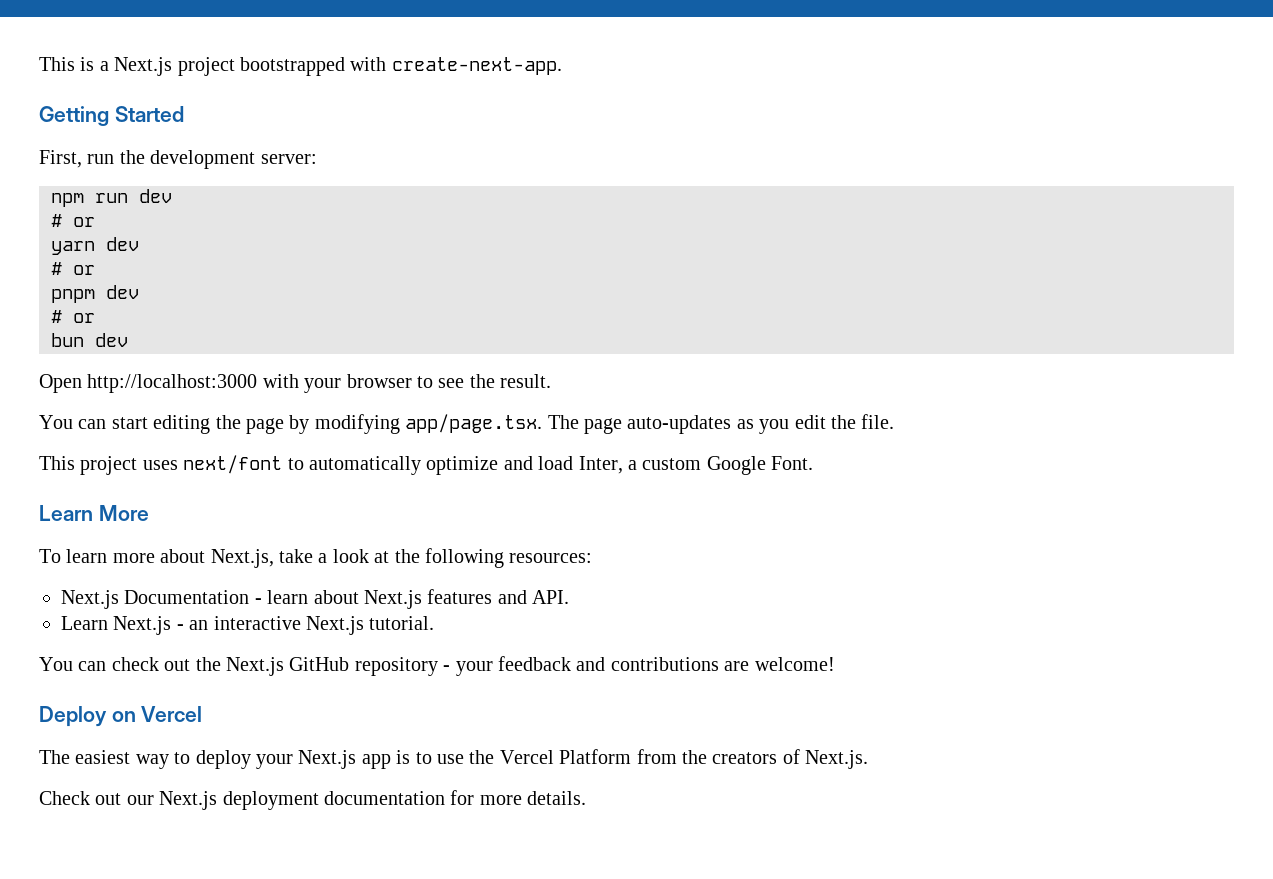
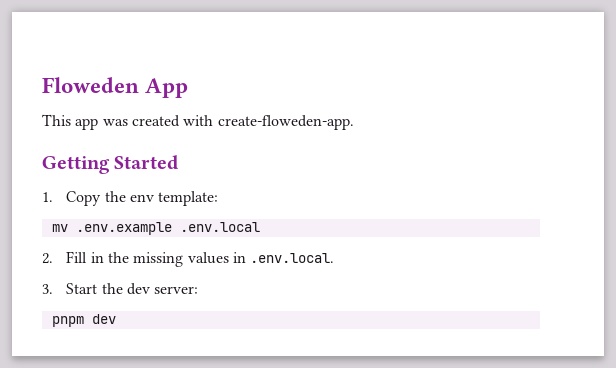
- This is a Next.js project bootstrapped with create-next-app.
+ Floweden App
+ This app was created with create-floweden-app.
  Getting Started
- First, run the development server:
- npm run dev
- # or
- yarn dev
- # or
+ 1. Copy the env template:
+ mv .env.example .env.local
+ 2. Fill in the missing values in .env.local.
+ 3. Start the dev server:
  pnpm dev
- # or
- bun dev
- Open http://localhost:3000 with your browser to see the result.
- You can start editing the page by modifying app/page.tsx. The page auto-updates as you edit the file.
- This project uses next/font to automatically optimize and load Inter, a custom Google Font.
- Learn More
- To learn more about Next.js, take a look at the following resources:
- Next.js Documentation - learn about Next.js features and API.
- Learn Next.js - an interactive Next.js tutorial.
- You can check out the Next.js GitHub repository - your feedback and contributions are welcome!
- Deploy on Vercel
- The easiest way to deploy your Next.js app is to use the Vercel Platform from the creators of Next.js.
- Check out our Next.js deployment documentation for more details.

